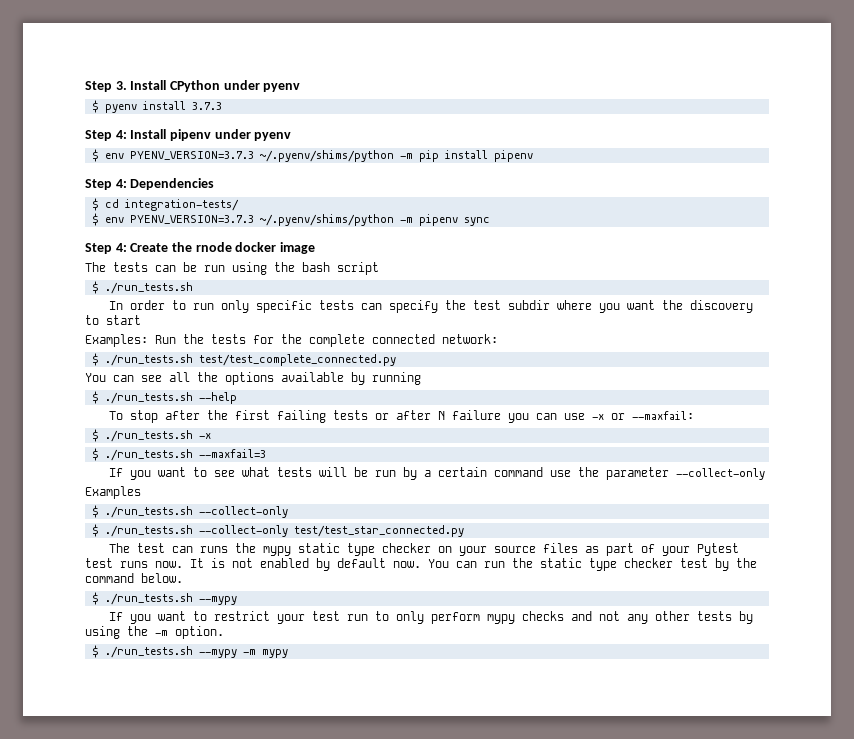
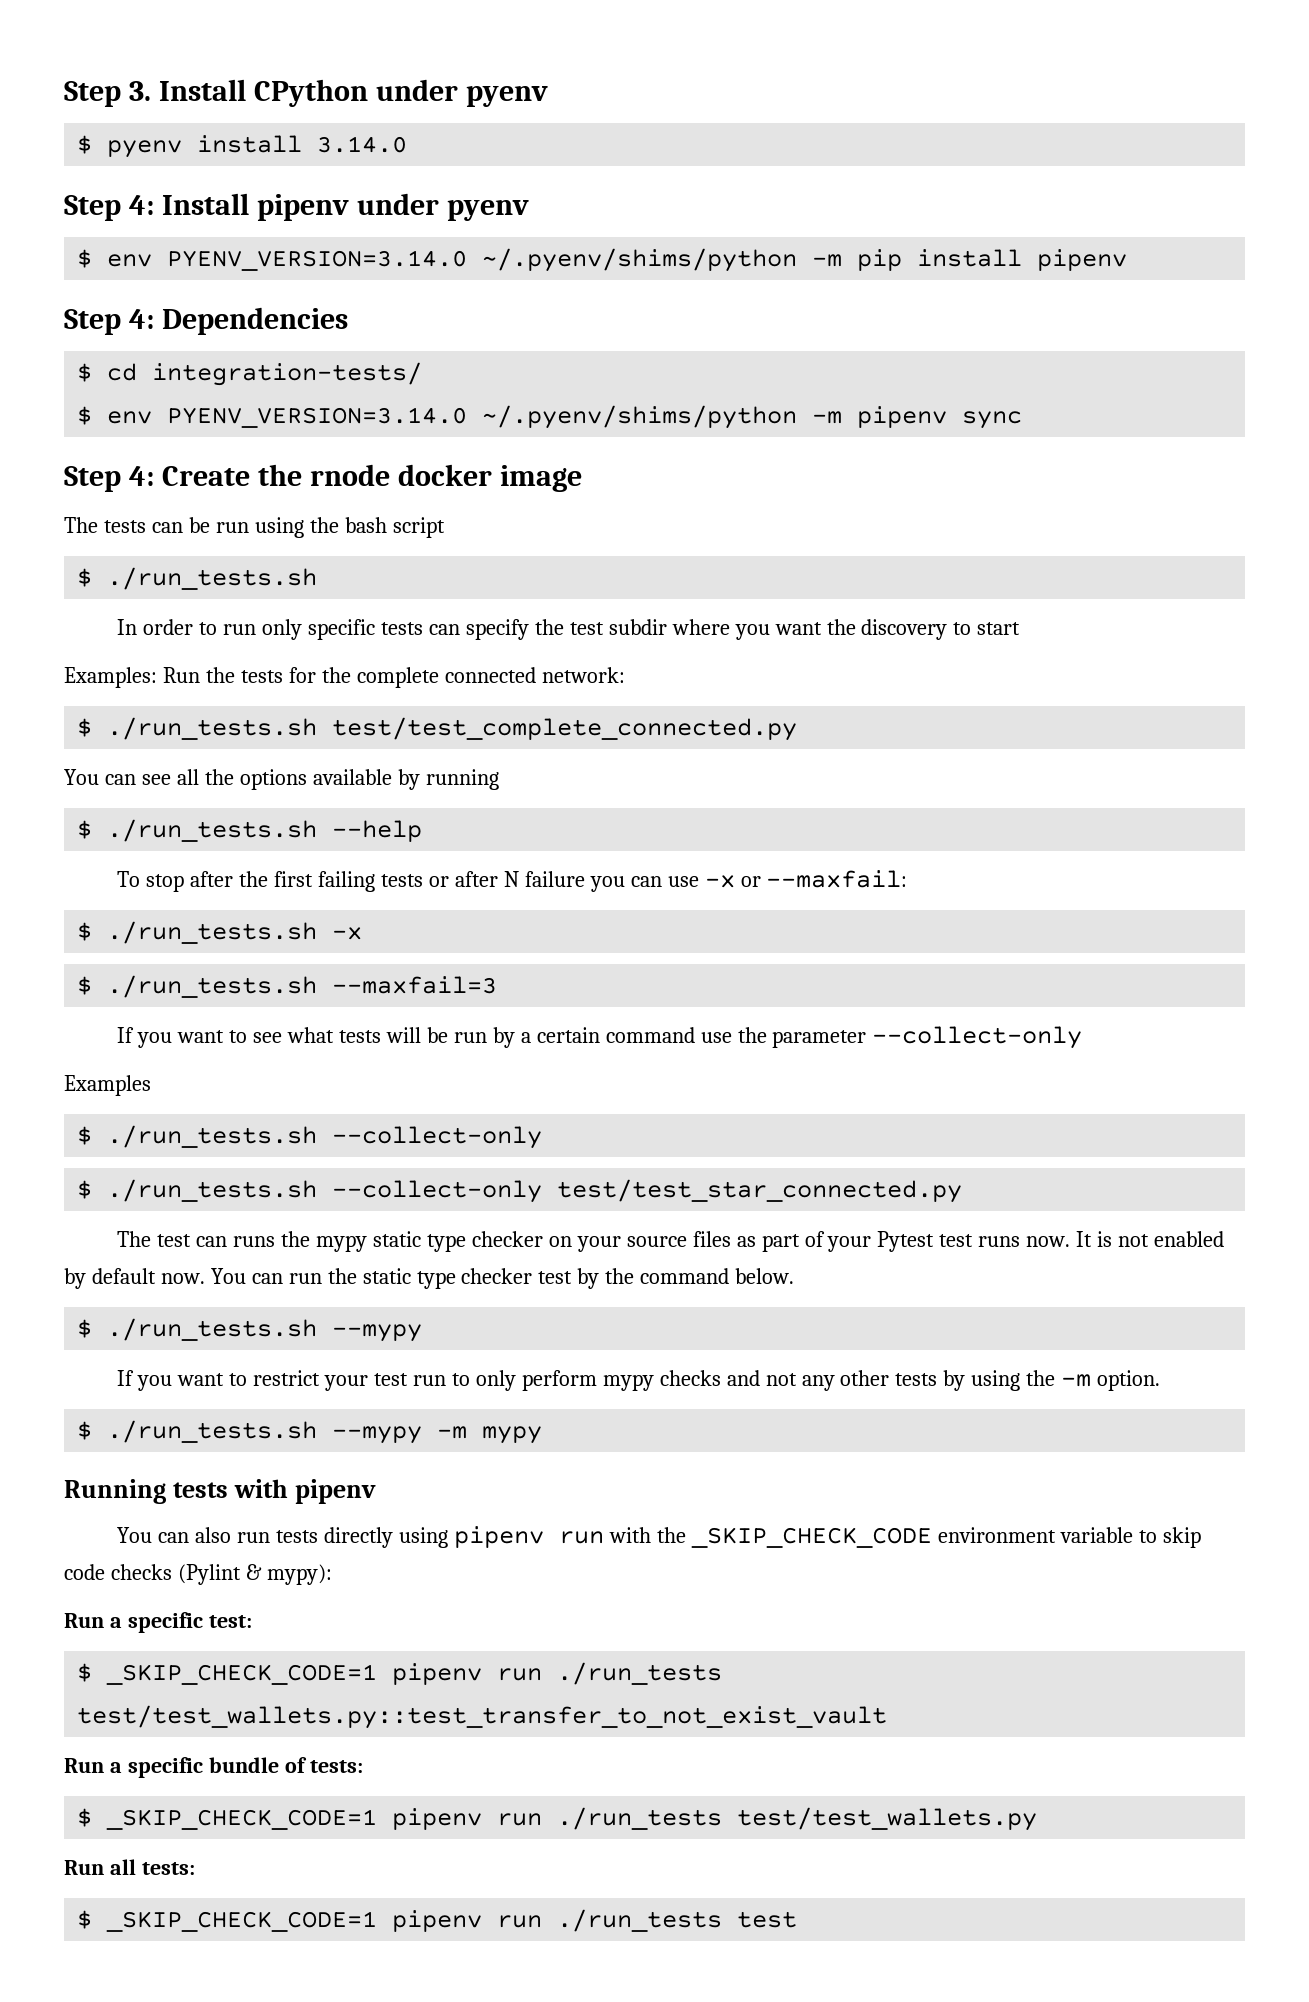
- $ pyenv install 3.7.3
+ $ pyenv install 3.14.0
- $ env PYENV_VERSION=3.7.3 ~/.pyenv/shims/python -m pip install pipenv
+ $ env PYENV_VERSION=3.14.0 ~/.pyenv/shims/python -m pip install pipenv
- $ env PYENV_VERSION=3.7.3 ~/.pyenv/shims/python -m pipenv sync
+ $ env PYENV_VERSION=3.14.0 ~/.pyenv/shims/python -m pipenv sync
+ Running tests with pipenv
+ You can also run tests directly using pipenv run with the _SKIP_CHECK_CODE environment variable to skip code checks (Pylint & mypy):
+ Run a specific test:
+ $ _SKIP_CHECK_CODE=1 pipenv run ./run_tests test/test_wallets.py::test_transfer_to_not_exist_vault
+ Run a specific bundle of tests:
+ $ _SKIP_CHECK_CODE=1 pipenv run ./run_tests test/test_wallets.py
+ Run all tests:
+ $ _SKIP_CHECK_CODE=1 pipenv run ./run_tests test

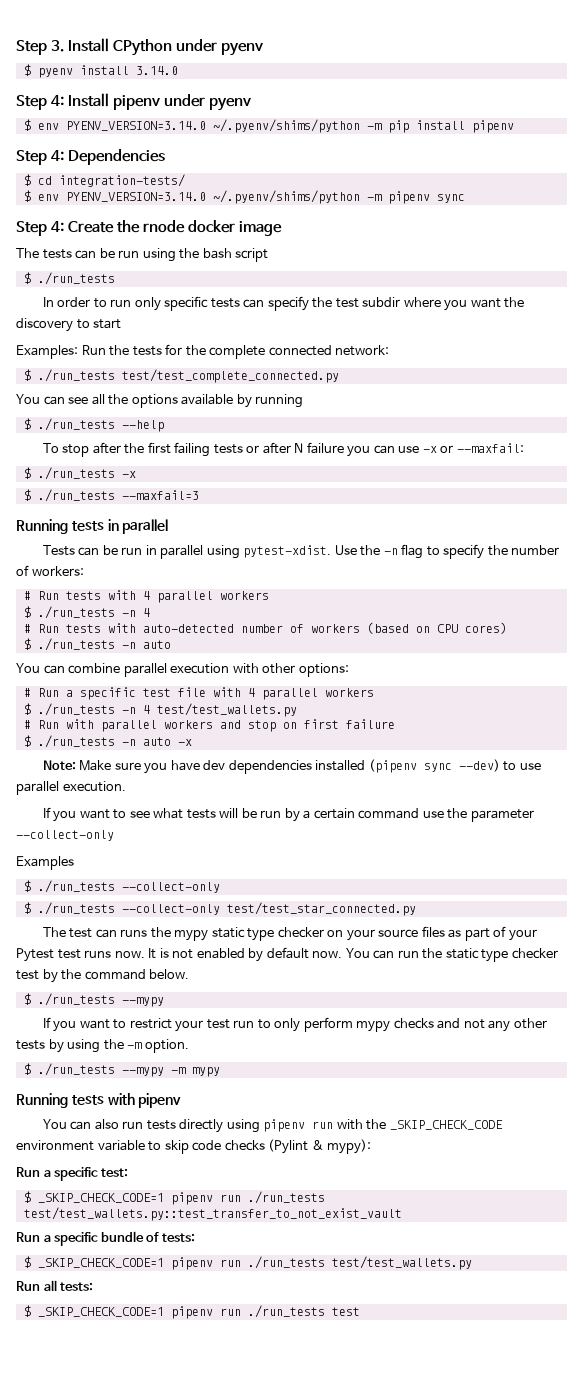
  The tests can be run using the bash script
- $ ./run_tests.sh
+ $ ./run_tests
- $ ./run_tests.sh test/test_complete_connected.py
+ $ ./run_tests test/test_complete_connected.py
- $ ./run_tests.sh --help
+ $ ./run_tests --help
- $ ./run_tests.sh -x
+ $ ./run_tests -x
- $ ./run_tests.sh --maxfail=3
+ $ ./run_tests --maxfail=3
+ Running tests in parallel
+ Tests can be run in parallel using pytest-xdist. Use the -n flag to specify the number of workers:
+ # Run tests with 4 parallel workers
+ $ ./run_tests -n 4
+ # Run tests with auto-detected number of workers (based on CPU cores)
+ $ ./run_tests -n auto
+ You can combine parallel execution with other options:
+ # Run a specific test file with 4 parallel workers
+ $ ./run_tests -n 4 test/test_wallets.py
+ # Run with parallel workers and stop on first failure
+ $ ./run_tests -n auto -x
+ Note: Make sure you have dev dependencies installed (pipenv sync --dev) to use parallel execution.
  Examples
- $ ./run_tests.sh --collect-only
+ $ ./run_tests --collect-only
- $ ./run_tests.sh --collect-only test/test_star_connected.py
+ $ ./run_tests --collect-only test/test_star_connected.py
  You can run the static type checker test by the command below.
- $ ./run_tests.sh --mypy
+ $ ./run_tests --mypy
- $ ./run_tests.sh --mypy -m mypy
+ $ ./run_tests --mypy -m mypy

